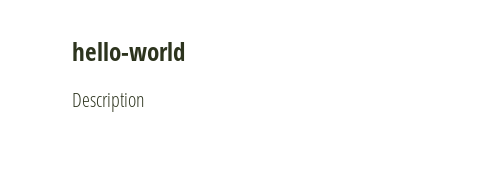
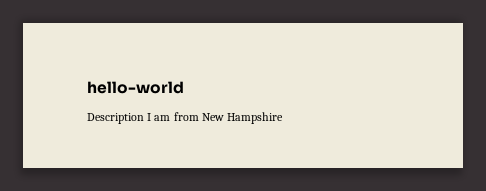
- Description
+ Description I am from New Hampshire

